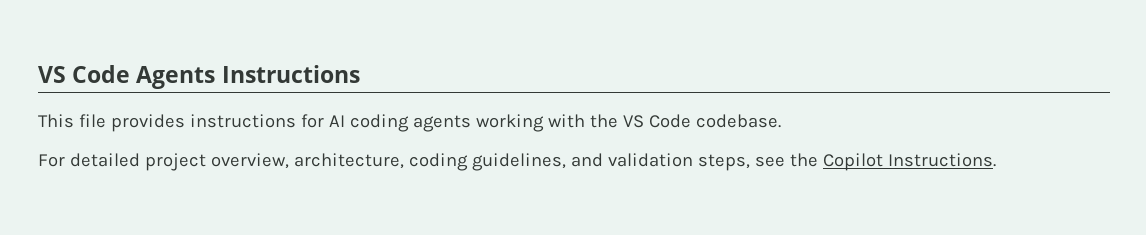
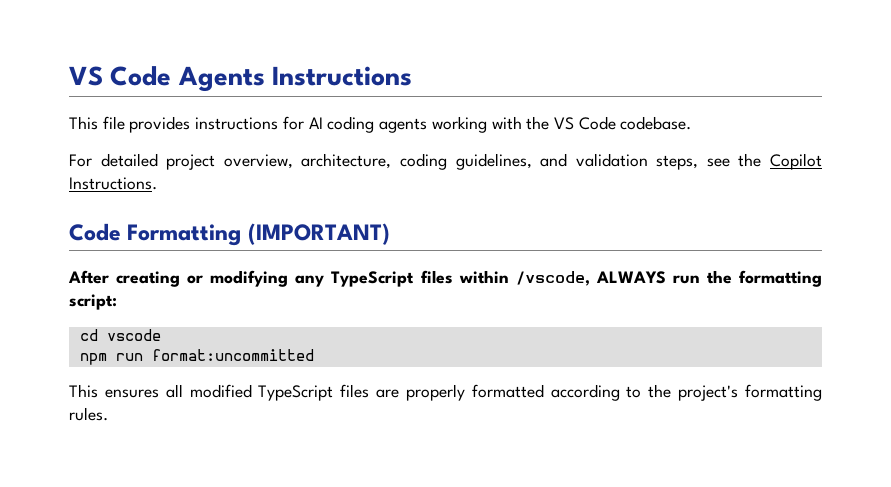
+ Code Formatting (IMPORTANT)
+ After creating or modifying any TypeScript files within /vscode, ALWAYS run the formatting script:
+ cd vscode
+ npm run format:uncommitted
+ This ensures all modified TypeScript files are properly formatted according to the project's formatting rules.

